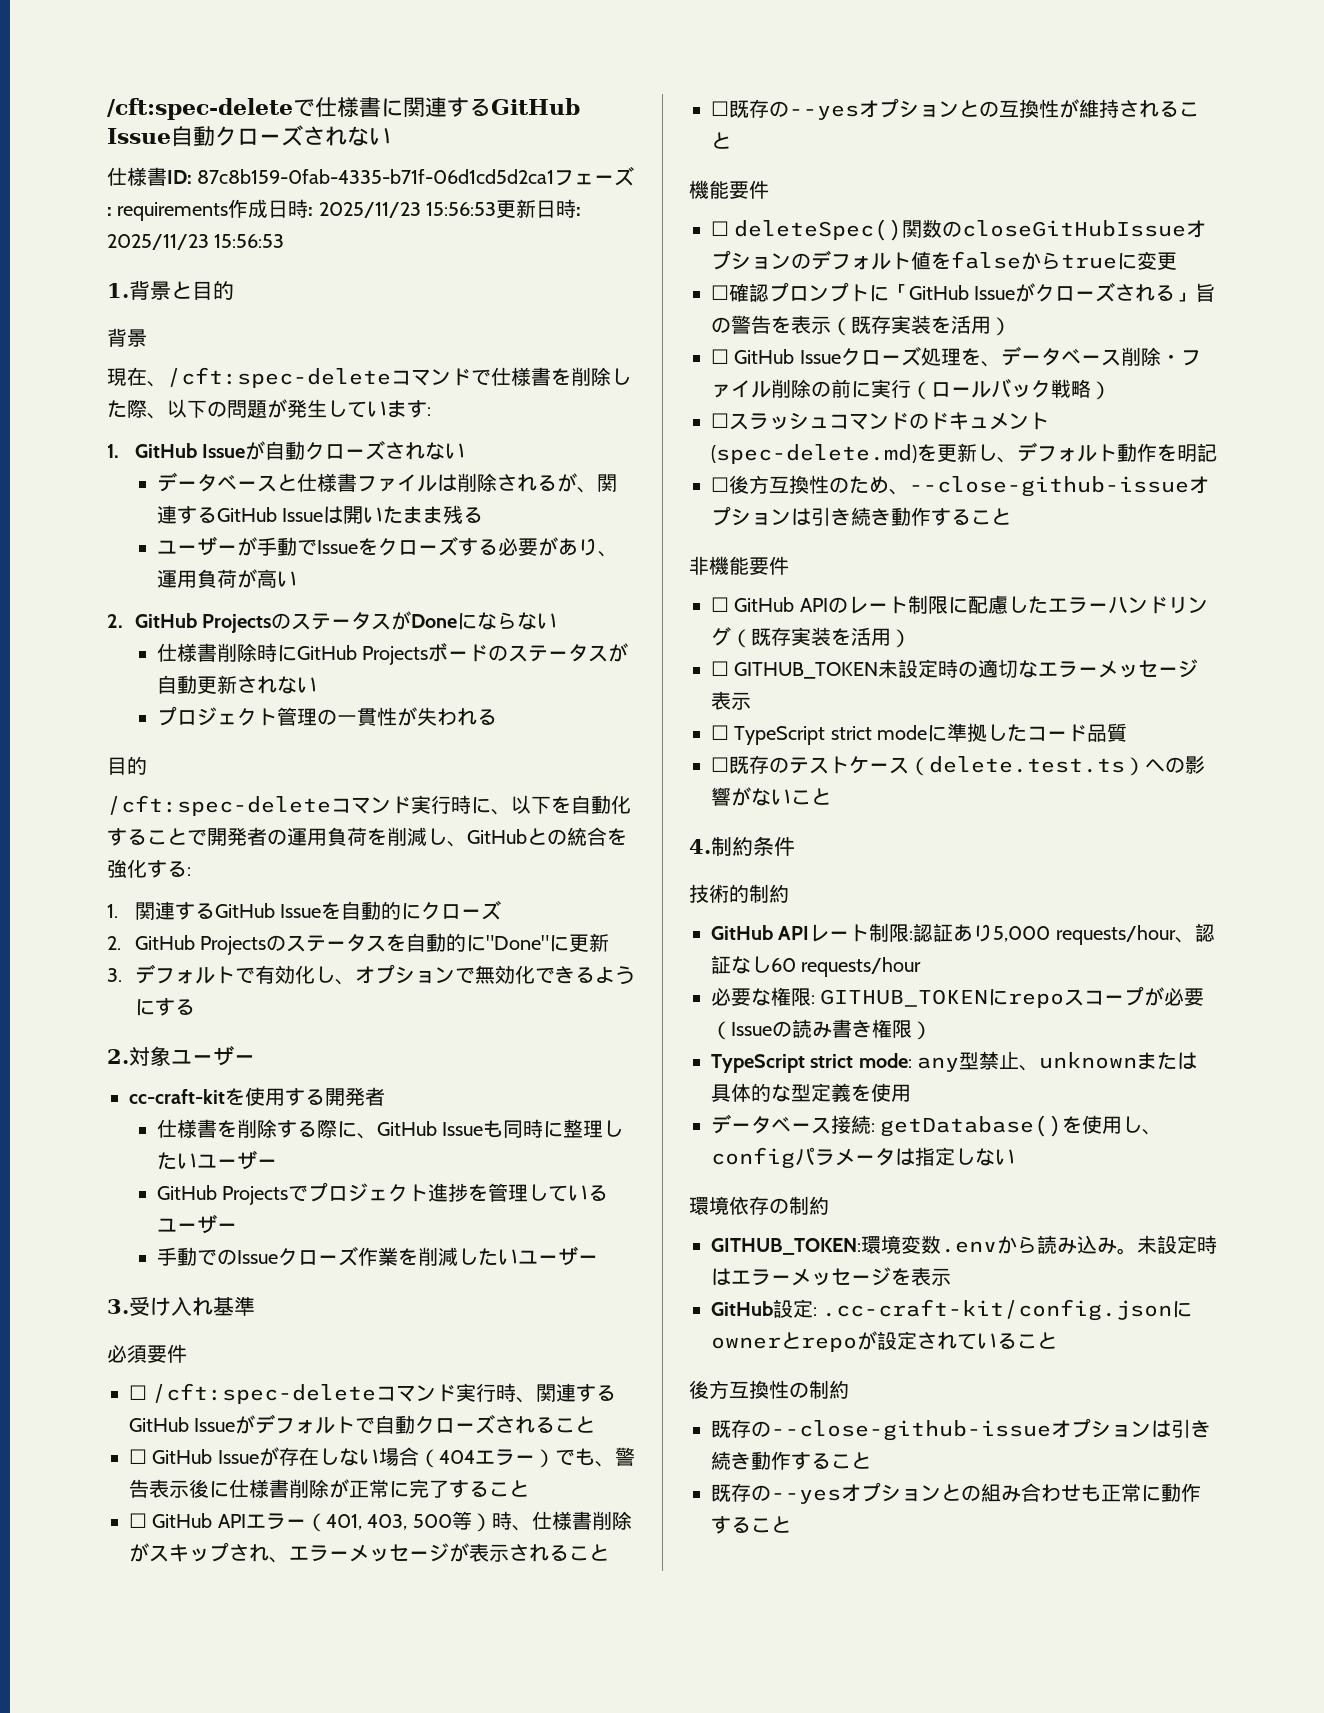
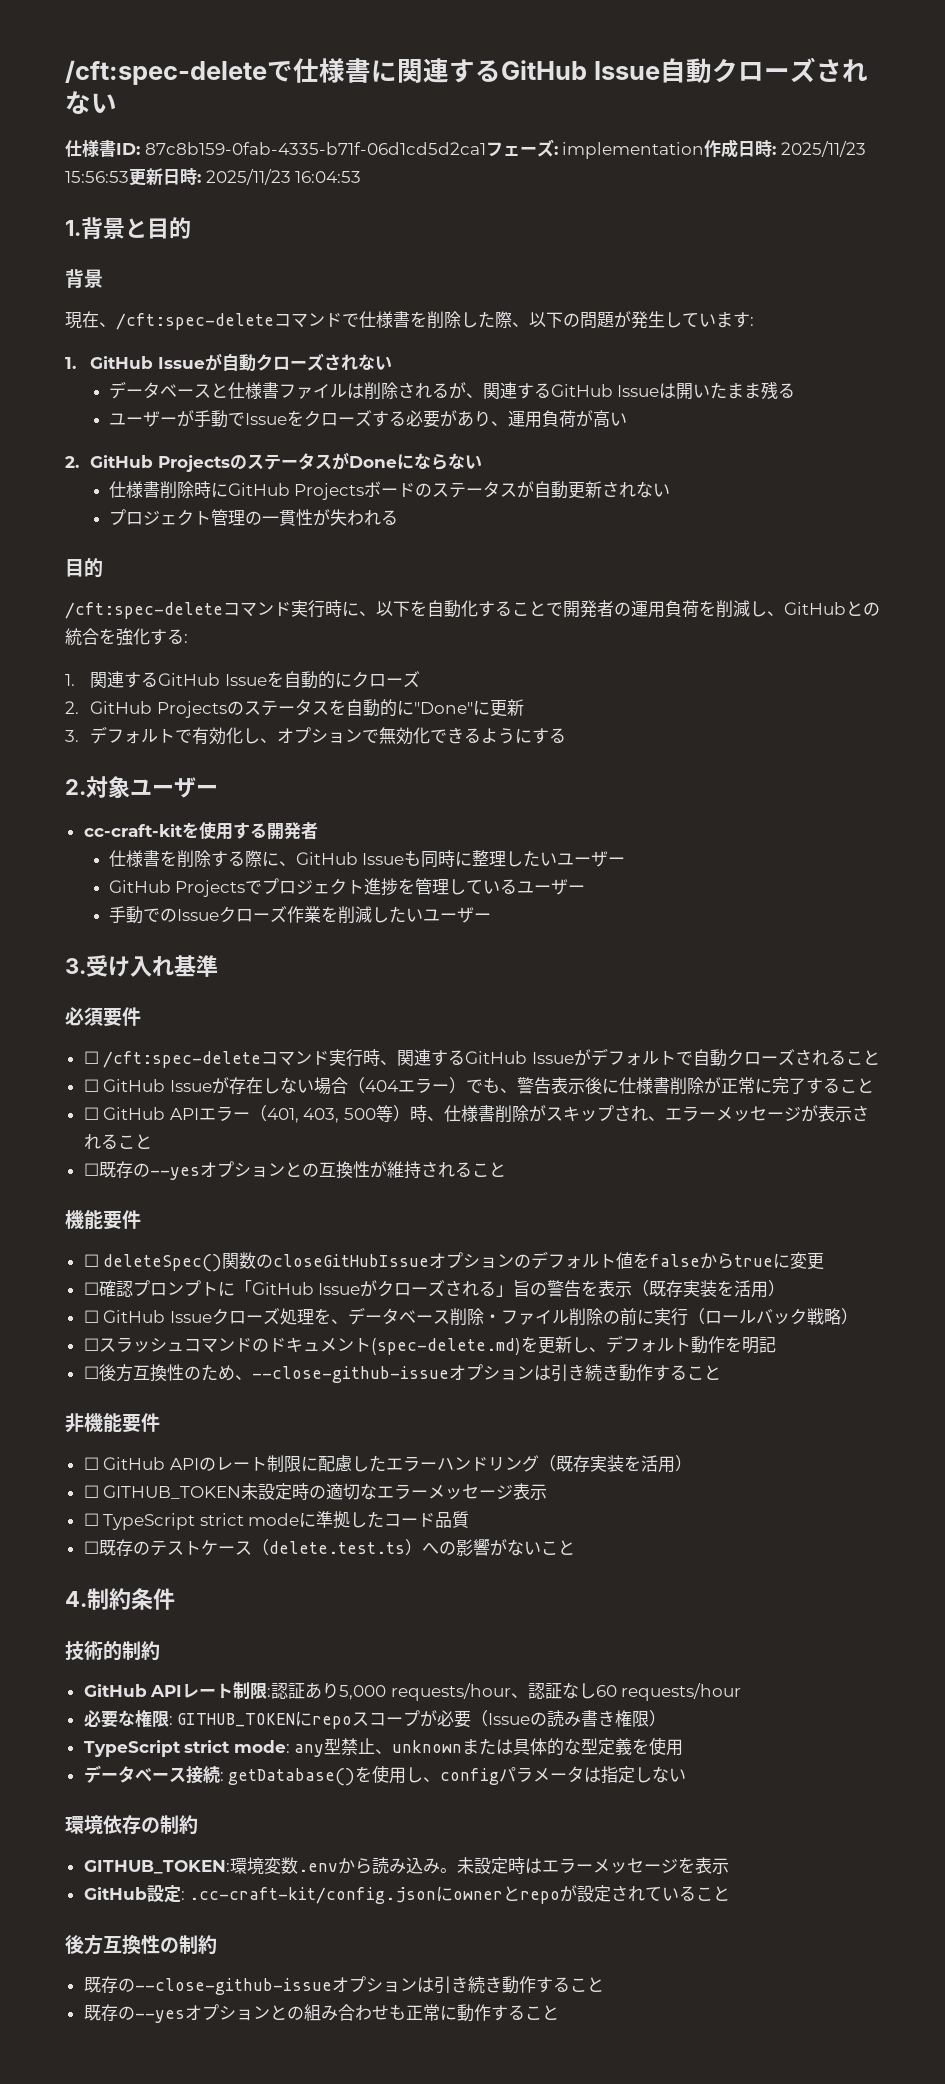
- 仕様書ID: 87c8b159-0fab-4335-b71f-06d1cd5d2ca1フェーズ: requirements作成日時: 2025/11/23 15:56:53更新日時: 2025/11/23 15:56:53
+ 仕様書ID: 87c8b159-0fab-4335-b71f-06d1cd5d2ca1フェーズ: implementation作成日時: 2025/11/23 15:56:53更新日時: 2025/11/23 16:04:53

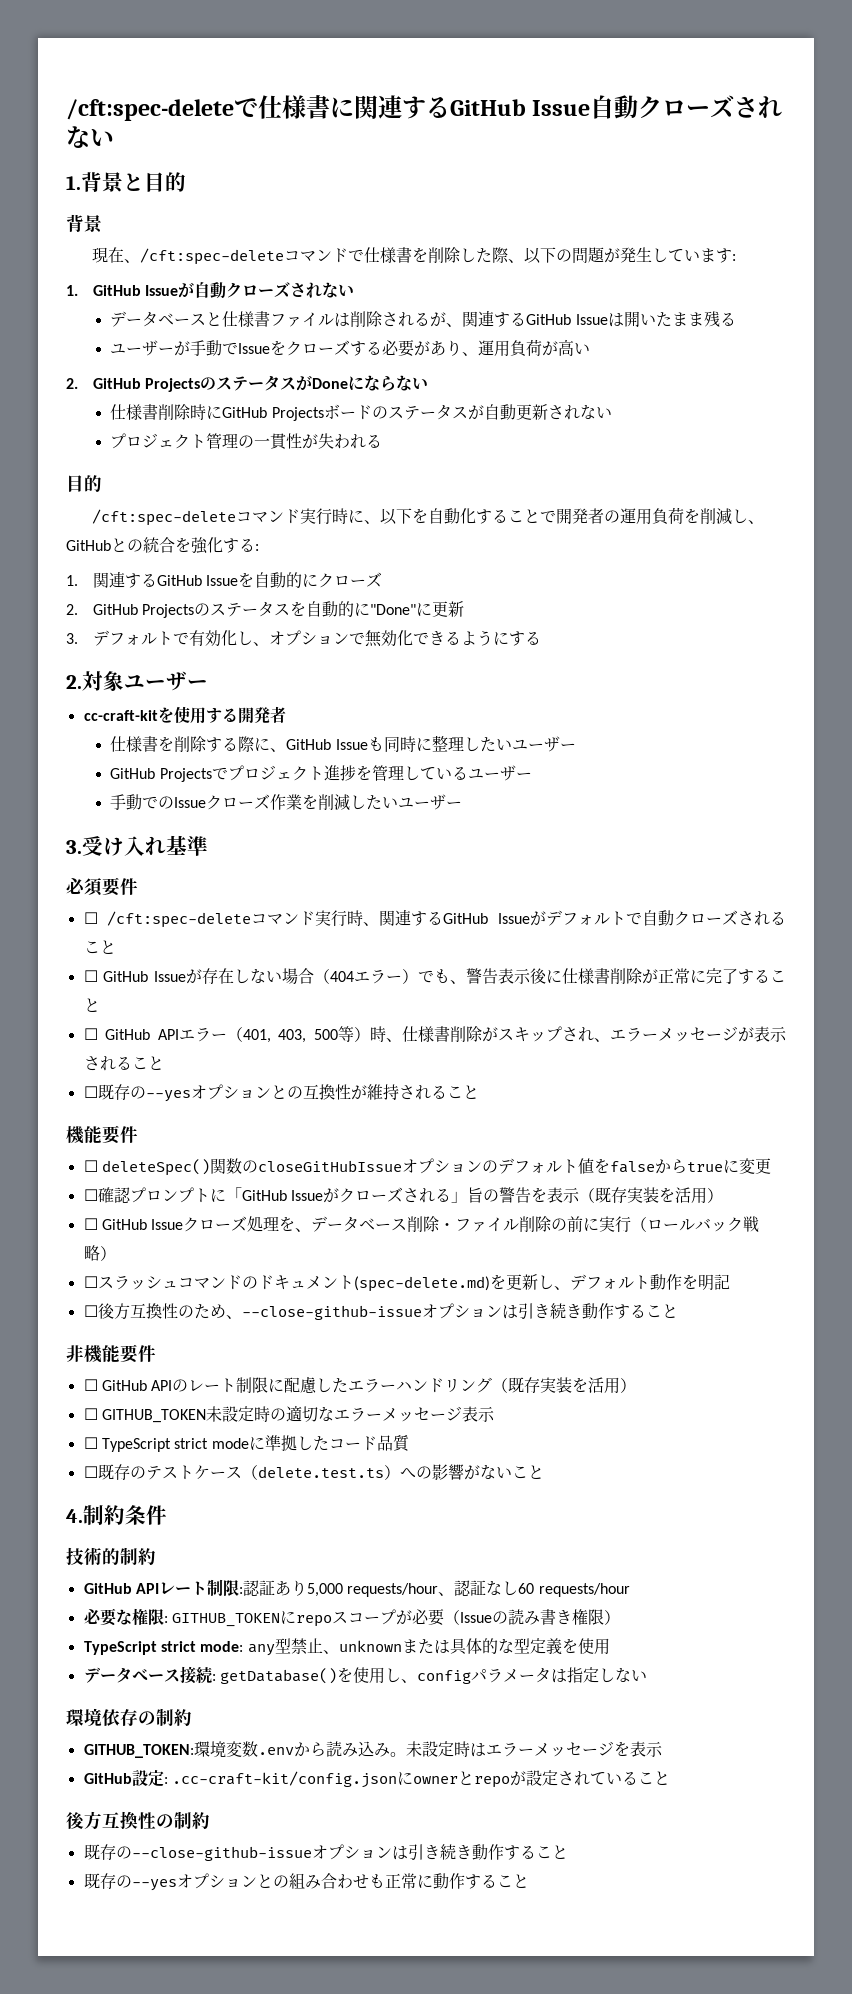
- 仕様書ID: 87c8b159-0fab-4335-b71f-06d1cd5d2ca1フェーズ: implementation作成日時: 2025/11/23 15:56:53更新日時: 2025/11/23 16:04:53

